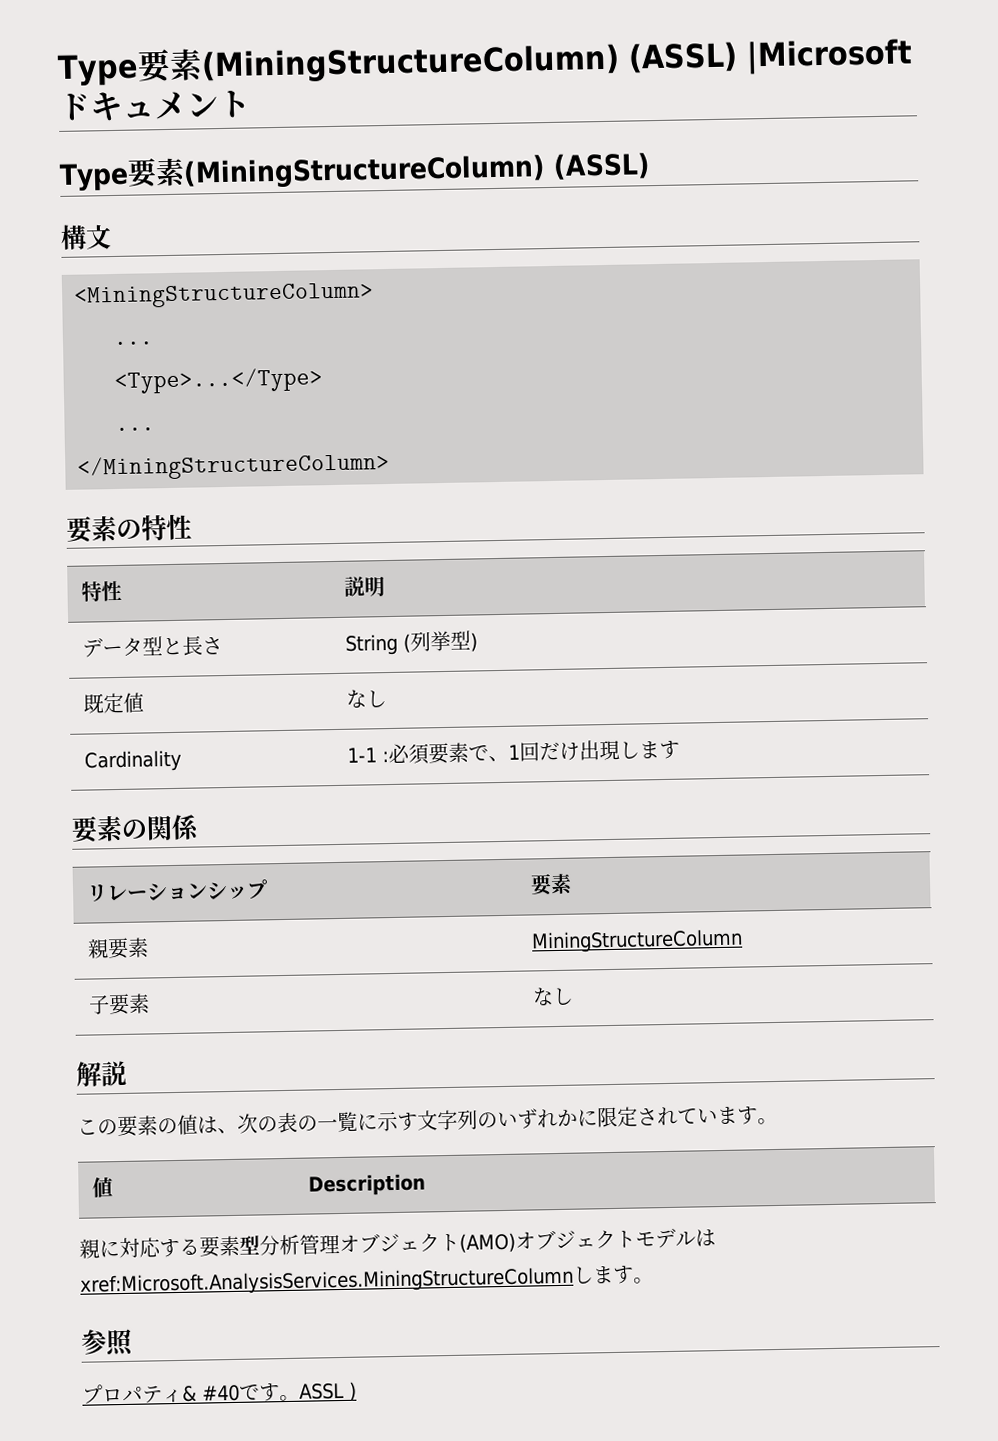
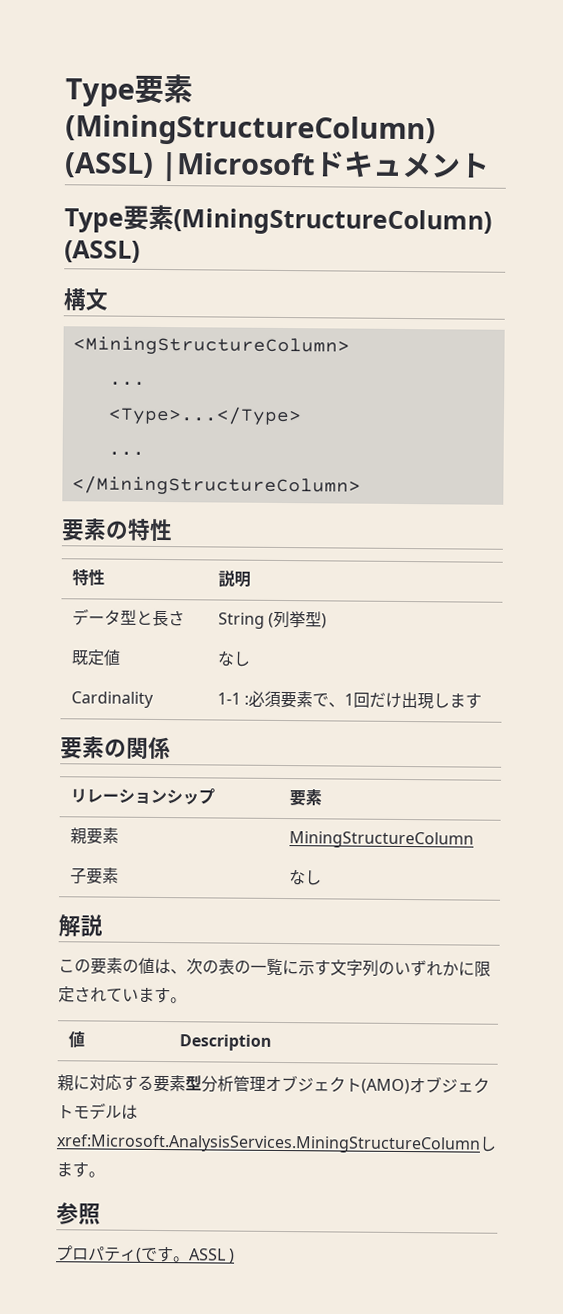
- プロパティ& #40です。
+ プロパティ(です。

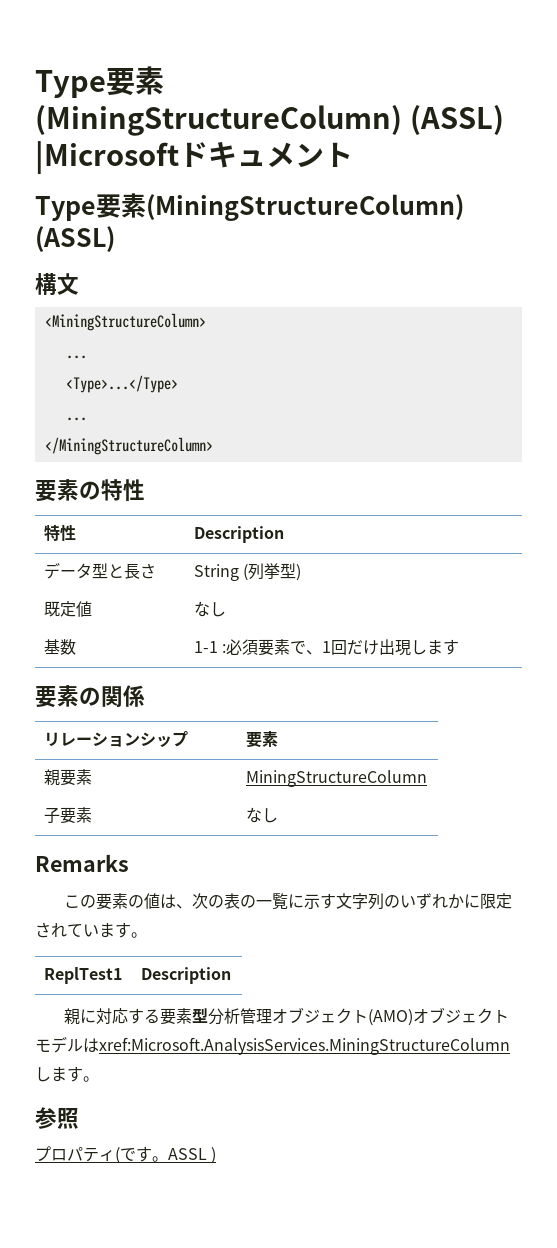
- 特性 | 説明
+ 特性 | Description
- Cardinality | 1-1 :必須要素で、1回だけ出現します
+ 基数 | 1-1 :必須要素で、1回だけ出現します
- 解説
+ Remarks
- 値 | Description
+ ReplTest1 | Description

